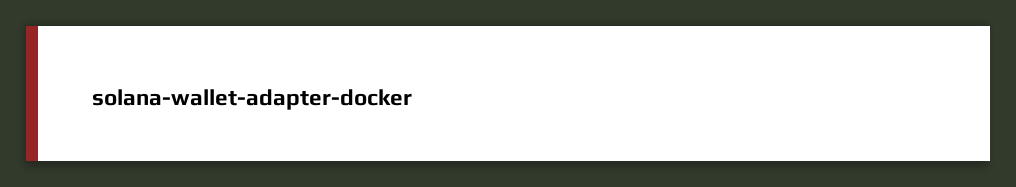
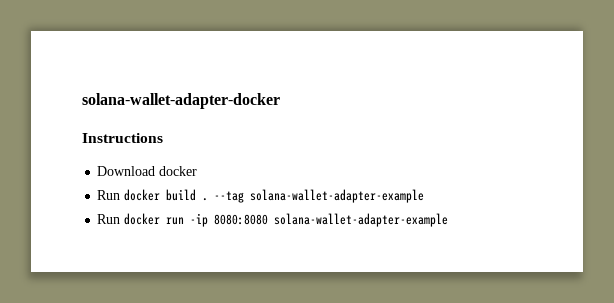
+ Instructions
+ Download docker
+ Run docker build . --tag solana-wallet-adapter-example
+ Run docker run -ip 8080:8080 solana-wallet-adapter-example

